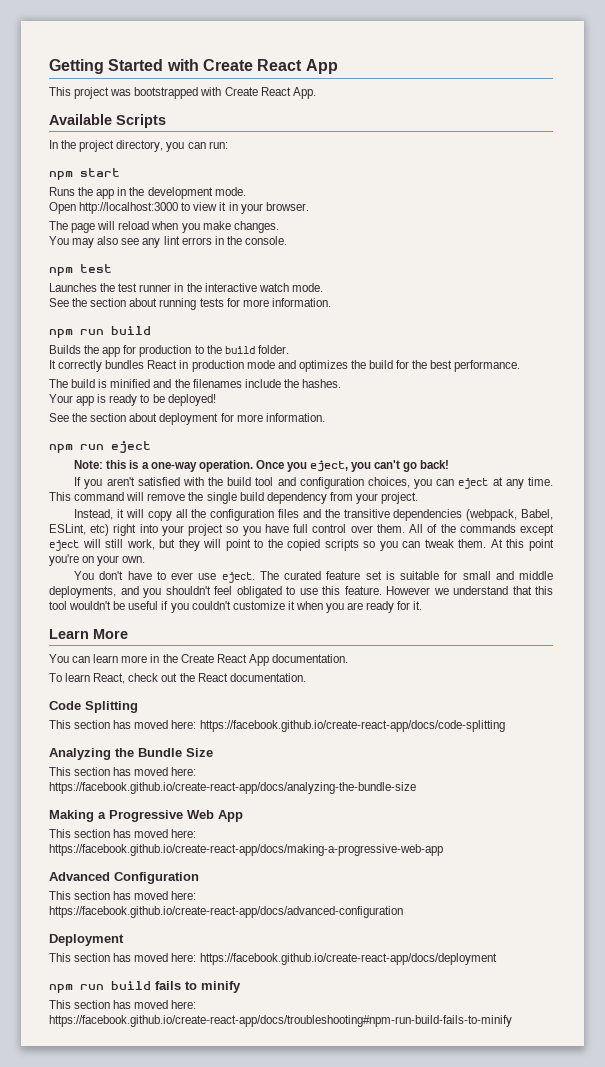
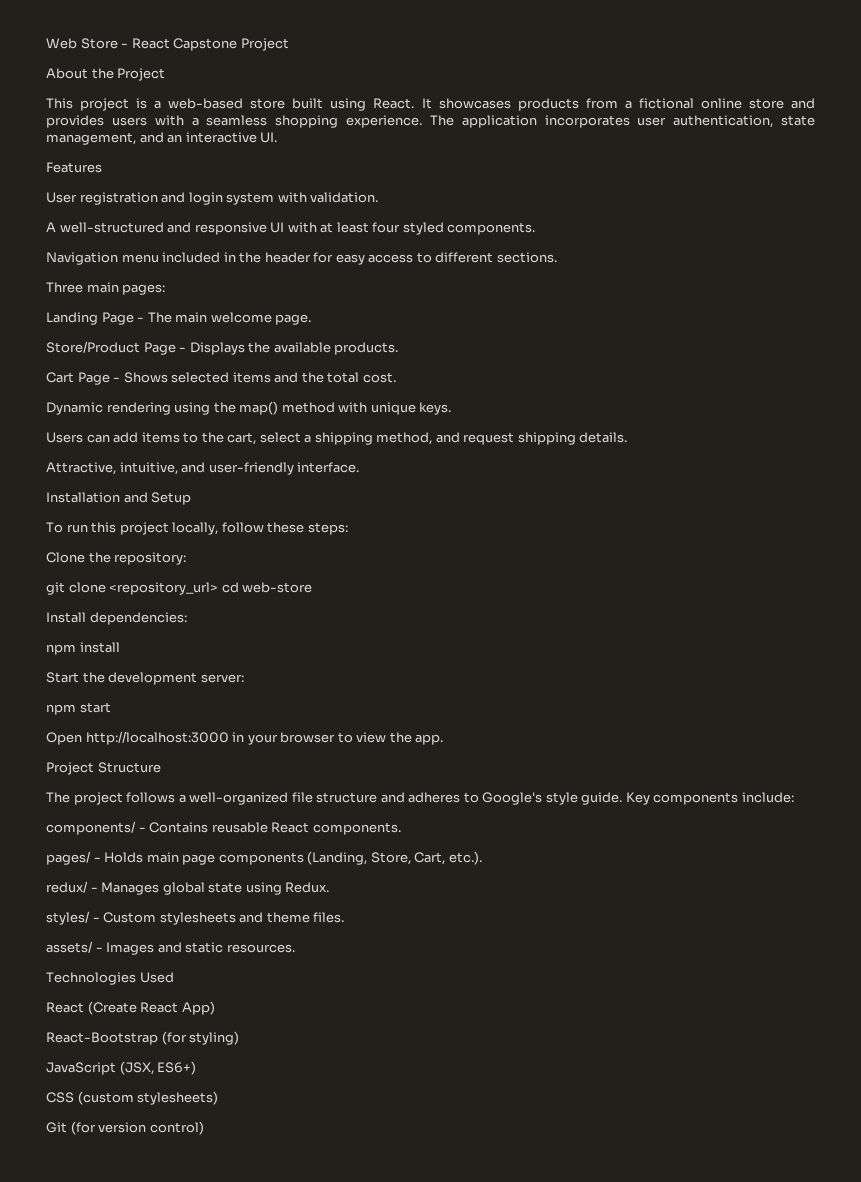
- Getting Started with Create React App
- This project was bootstrapped with Create React App.
- Available Scripts
- In the project directory, you can run:
+ Web Store - React Capstone Project
+ About the Project
+ This project is a web-based store built using React. It showcases products from a fictional online store and provides users with a seamless shopping experience. The application incorporates user authentication, state management, and an interactive UI.
+ Features
+ User registration and login system with validation.
+ A well-structured and responsive UI with at least four styled components.
+ Navigation menu included in the header for easy access to different sections.
+ Three main pages:
+ Landing Page - The main welcome page.
+ Store/Product Page - Displays the available products.
+ Cart Page - Shows selected items and the total cost.
+ Dynamic rendering using the map() method with unique keys.
+ Users can add items to the cart, select a shipping method, and request shipping details.
+ Attractive, intuitive, and user-friendly interface.
+ Installation and Setup
+ To run this project locally, follow these steps:
+ Clone the repository:
+ git clone <repository_url> cd web-store
+ Install dependencies:
+ npm install
+ Start the development server:
  npm start
- Runs the app in the development mode.
- Open http://localhost:3000 to view it in your browser.
- The page will reload when you make changes.
- You may also see any lint errors in the console.
- npm test
- Launches the test runner in the interactive watch mode.
- See the section about running tests for more information.
- npm run build
- Builds the app for production to the build folder.
- It correctly bundles React in production mode and optimizes the build for the best performance.
- The build is minified and the filenames include the hashes.
- Your app is ready to be deployed!
- See the section about deployment for more information.
- npm run eject
- Note: this is a one-way operation. Once you eject, you can't go back!
- If you aren't satisfied with the build tool and configuration choices, you can eject at any time. This command will remove the single build dependency from your project.
- Instead, it will copy all the configuration files and the transitive dependencies (webpack, Babel, ESLint, etc) right into your project so you have full control over them. All of the commands except eject will still work, but they will point to the copied scripts so you can tweak them. At this point you're on your own.
- You don't have to ever use eject. The curated feature set is suitable for small and middle deployments, and you shouldn't feel obligated to use this feature. However we understand that this tool wouldn't be useful if you couldn't customize it when you are ready for it.
- Learn More
- You can learn more in the Create React App documentation.
- To learn React, check out the React documentation.
- Code Splitting
- This section has moved here: https://facebook.github.io/create-react-app/docs/code-splitting
- Analyzing the Bundle Size
- This section has moved here: https://facebook.github.io/create-react-app/docs/analyzing-the-bundle-size
- Making a Progressive Web App
- This section has moved here: https://facebook.github.io/create-react-app/docs/making-a-progressive-web-app
- Advanced Configuration
- This section has moved here: https://facebook.github.io/create-react-app/docs/advanced-configuration
- Deployment
- This section has moved here: https://facebook.github.io/create-react-app/docs/deployment
- npm run build fails to minify
- This section has moved here: https://facebook.github.io/create-react-app/docs/troubleshooting#npm-run-build-fails-to-minify
+ Open http://localhost:3000 in your browser to view the app.
+ Project Structure
+ The project follows a well-organized file structure and adheres to Google's style guide. Key components include:
+ components/ - Contains reusable React components.
+ pages/ - Holds main page components (Landing, Store, Cart, etc.).
+ redux/ - Manages global state using Redux.
+ styles/ - Custom stylesheets and theme files.
+ assets/ - Images and static resources.
+ Technologies Used
+ React (Create React App)
+ React-Bootstrap (for styling)
+ JavaScript (JSX, ES6+)
+ CSS (custom stylesheets)
+ Git (for version control)

